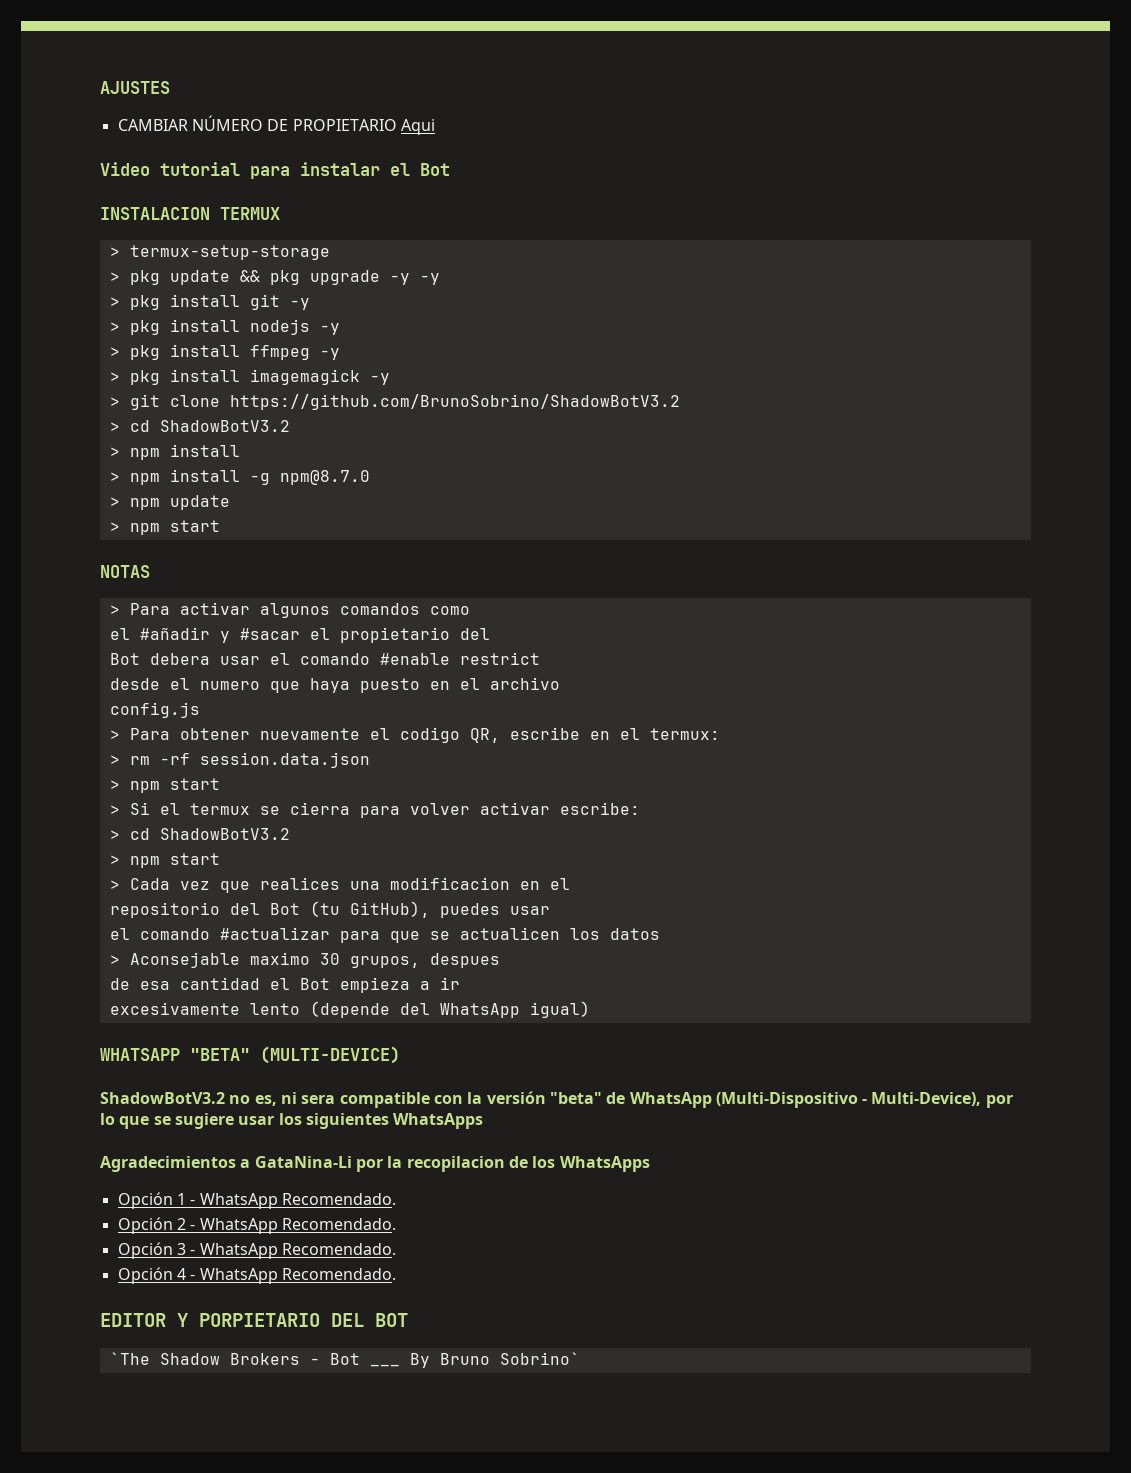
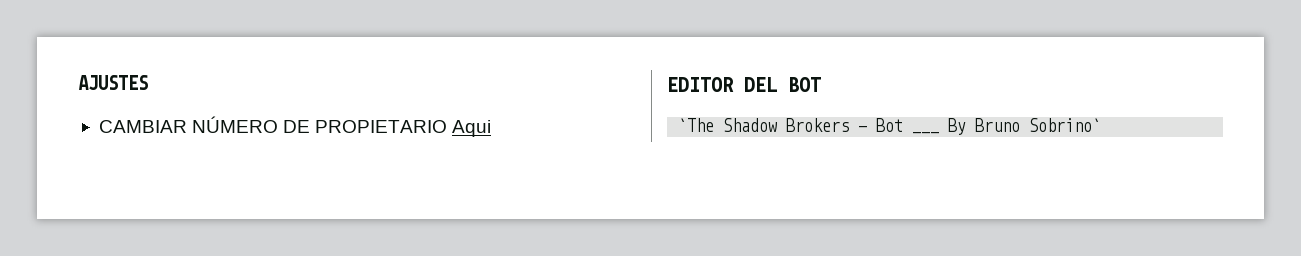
- Video tutorial para instalar el Bot
- INSTALACION TERMUX
- > termux-setup-storage
- > pkg update && pkg upgrade -y -y
- > pkg install git -y
- > pkg install nodejs -y
- > pkg install ffmpeg -y
- > pkg install imagemagick -y
- > git clone https://github.com/BrunoSobrino/ShadowBotV3.2
- > cd ShadowBotV3.2
- > npm install
- > npm install -g npm@8.7.0
- > npm update
- > npm start
- NOTAS
- > Para activar algunos comandos como
- el #añadir y #sacar el propietario del
- Bot debera usar el comando #enable restrict
- desde el numero que haya puesto en el archivo
- config.js
- > Para obtener nuevamente el codigo QR, escribe en el termux:
- > rm -rf session.data.json
- > npm start
- > Si el termux se cierra para volver activar escribe:
- > cd ShadowBotV3.2
- > npm start
- > Cada vez que realices una modificacion en el
- repositorio del Bot (tu GitHub), puedes usar
- el comando #actualizar para que se actualicen los datos
- > Aconsejable maximo 30 grupos, despues
- de esa cantidad el Bot empieza a ir
- excesivamente lento (depende del WhatsApp igual)
- WHATSAPP "BETA" (MULTI-DEVICE)
- ShadowBotV3.2 no es, ni sera compatible con la versión "beta" de WhatsApp (Multi-Dispositivo - Multi-Device), por lo que se sugiere usar los siguientes WhatsApps
- Agradecimientos a GataNina-Li por la recopilacion de los WhatsApps
- Opción 1 - WhatsApp Recomendado.
- Opción 2 - WhatsApp Recomendado.
- Opción 3 - WhatsApp Recomendado.
- Opción 4 - WhatsApp Recomendado.
- EDITOR Y PORPIETARIO DEL BOT
+ EDITOR DEL BOT

